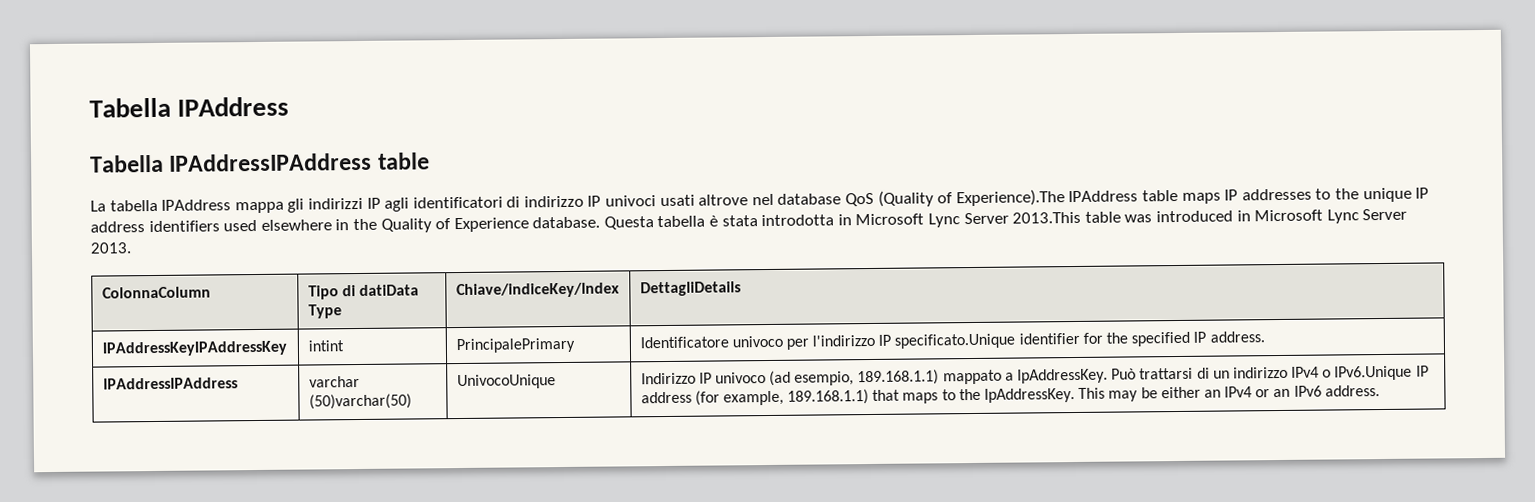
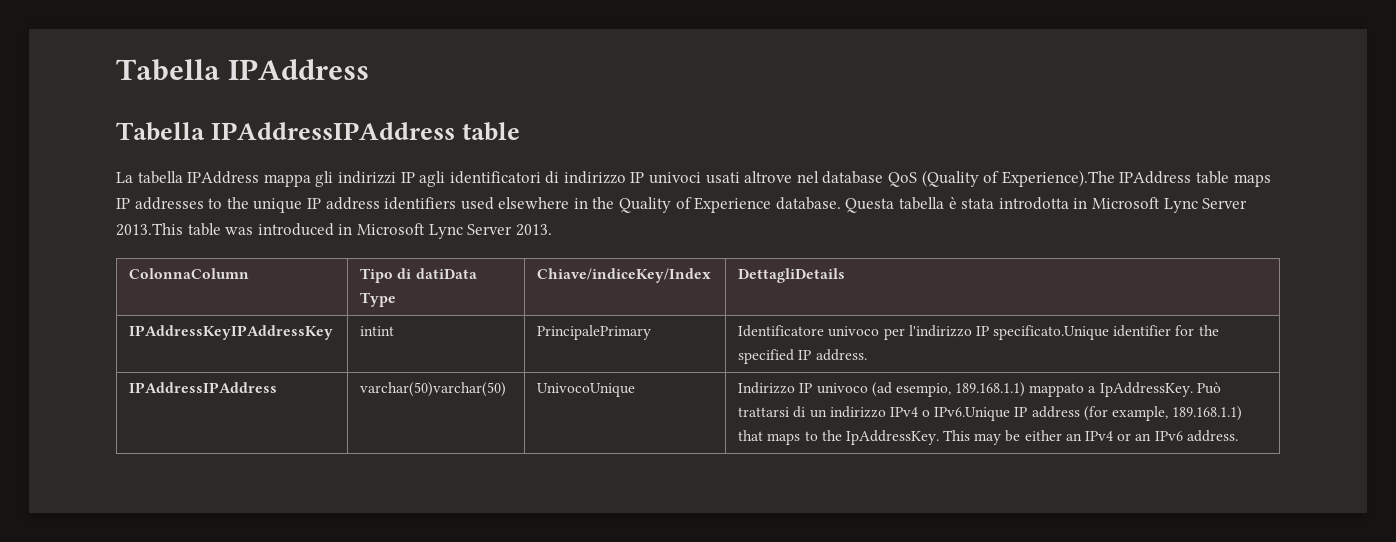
- varchar (50)varchar(50)
+ varchar(50)varchar(50)

